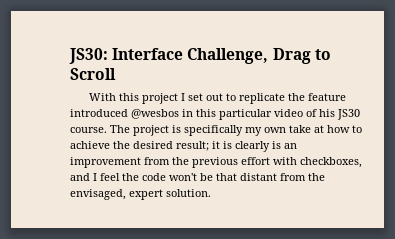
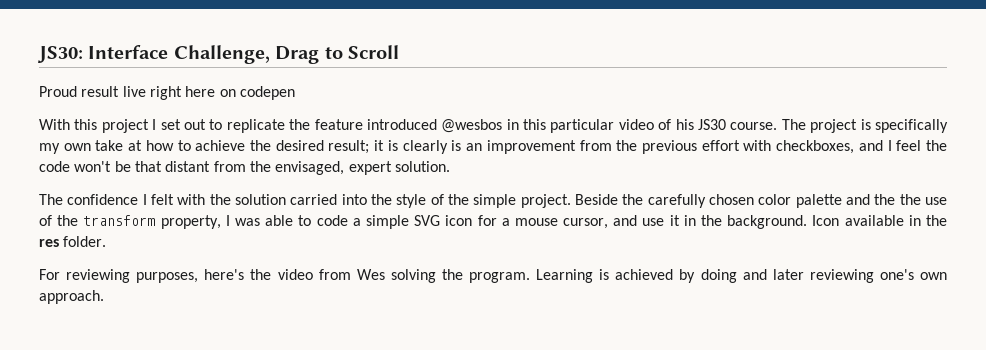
+ Proud result live right here on codepen
+ The confidence I felt with the solution carried into the style of the simple project. Beside the carefully chosen color palette and the the use of the transform property, I was able to code a simple SVG icon for a mouse cursor, and use it in the background. Icon available in the res folder.
+ For reviewing purposes, here's the video from Wes solving the program. Learning is achieved by doing and later reviewing one's own approach.

